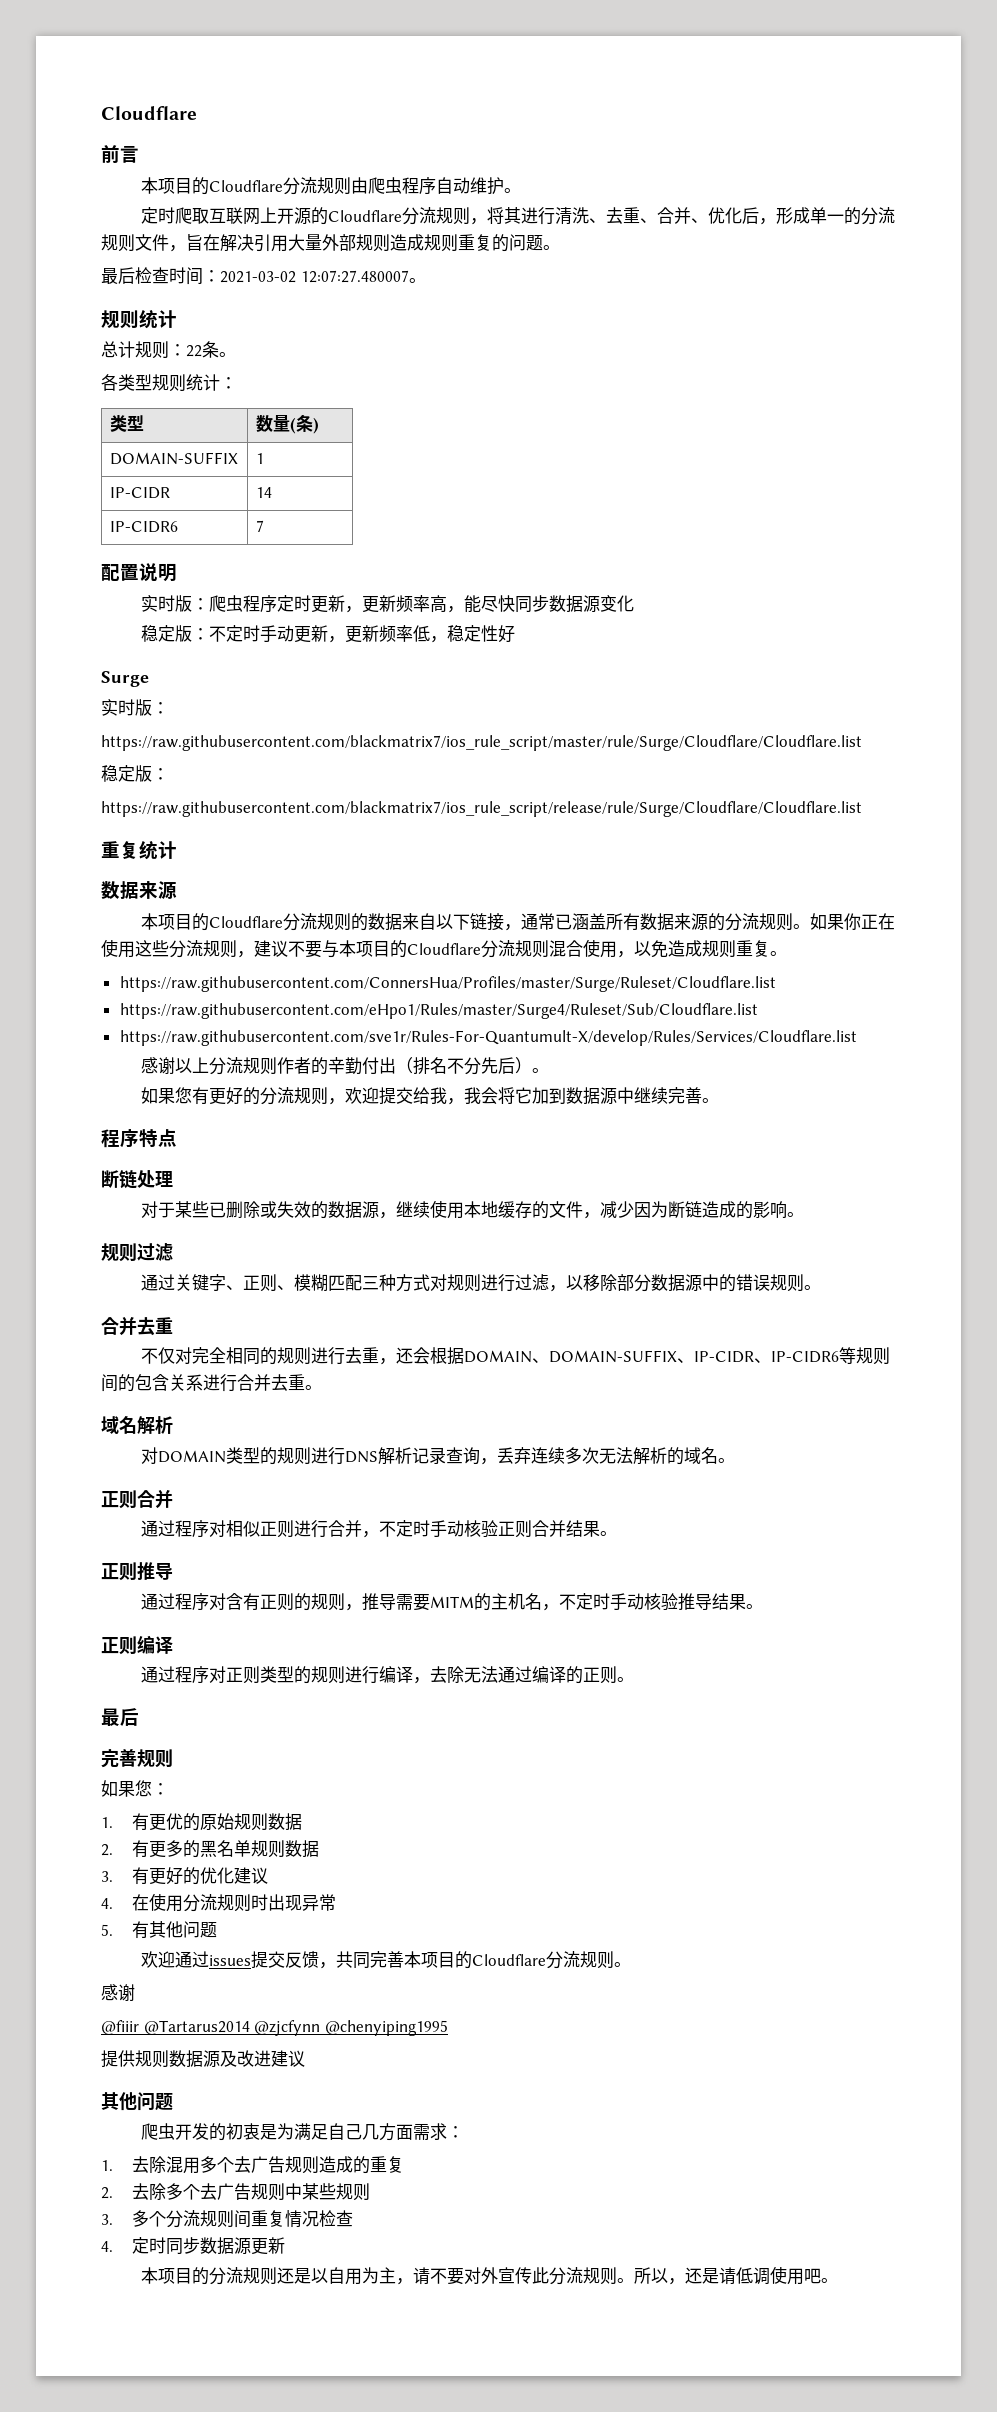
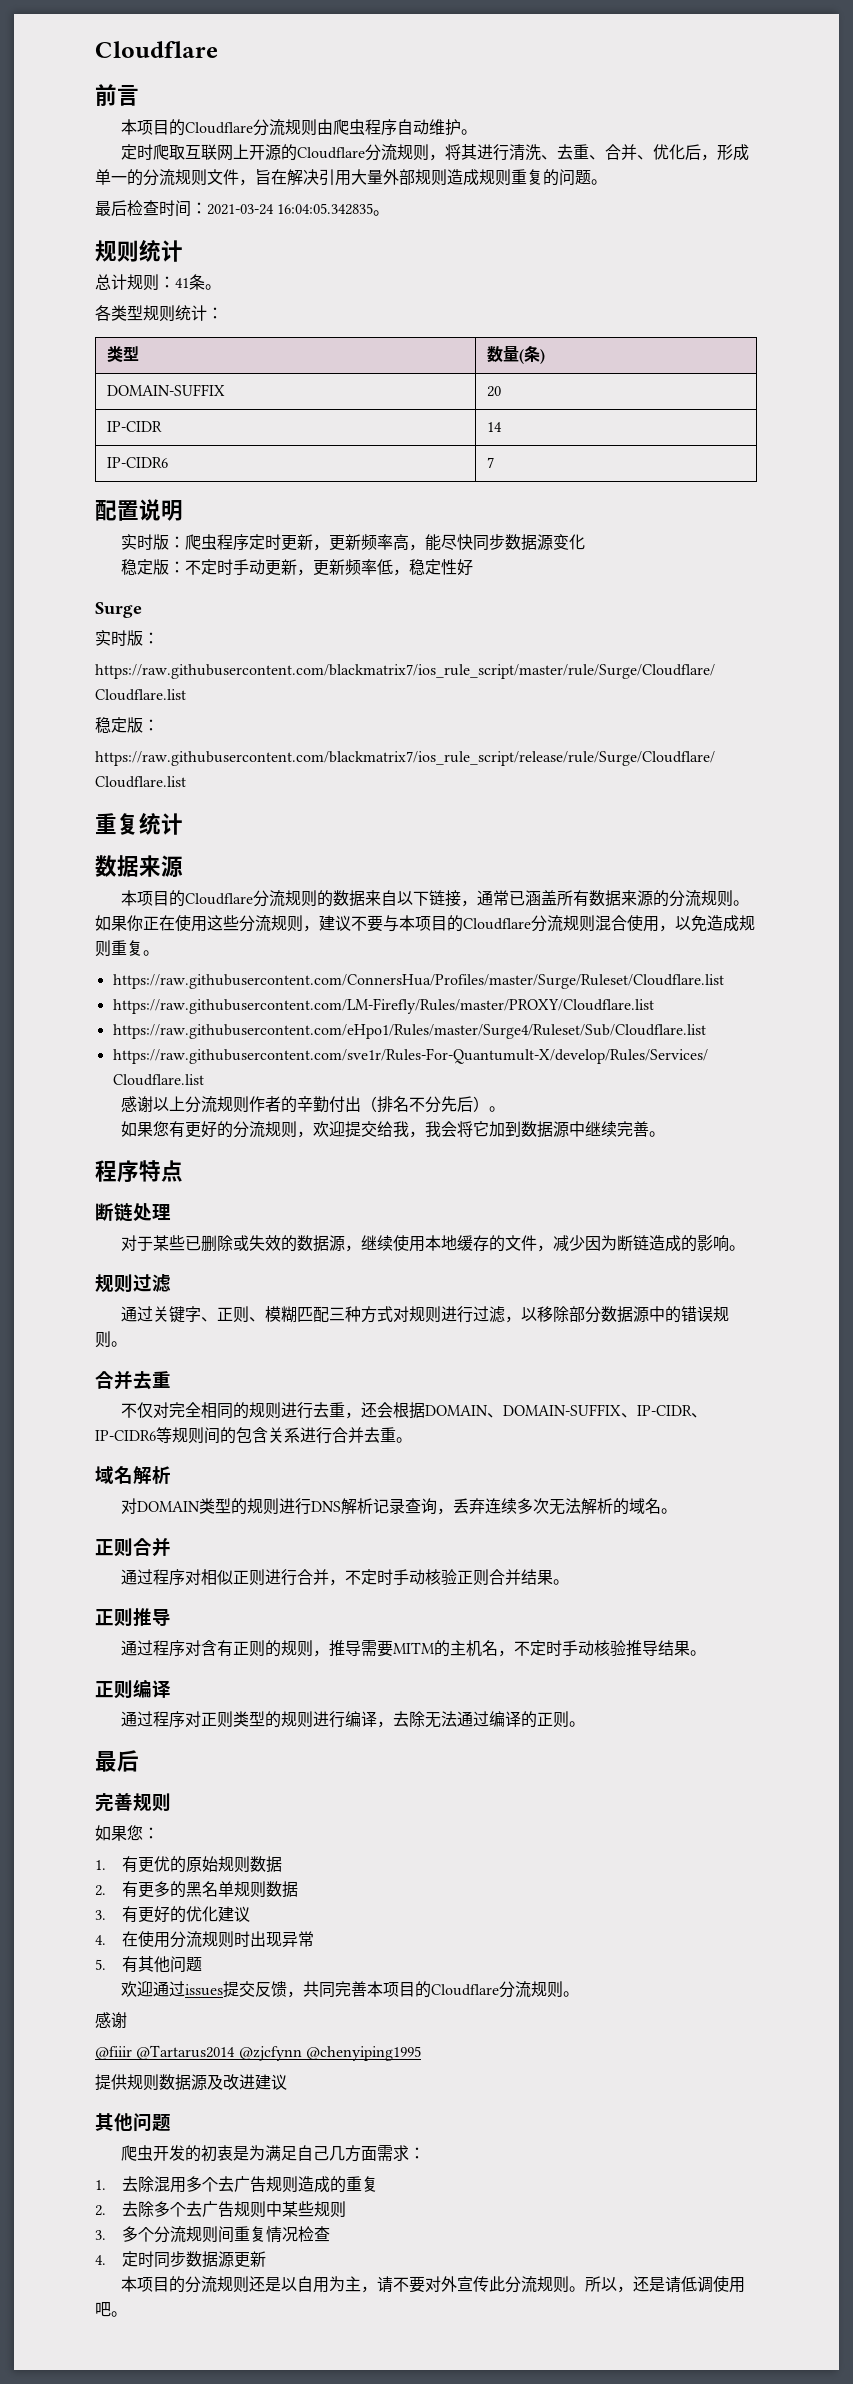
- 最后检查时间：2021-03-02 12:07:27.480007。
+ 最后检查时间：2021-03-24 16:04:05.342835。
- 总计规则：22条。
+ 总计规则：41条。
- DOMAIN-SUFFIX | 1
+ DOMAIN-SUFFIX | 20
+ https://raw.githubusercontent.com/LM-Firefly/Rules/master/PROXY/Cloudflare.list

